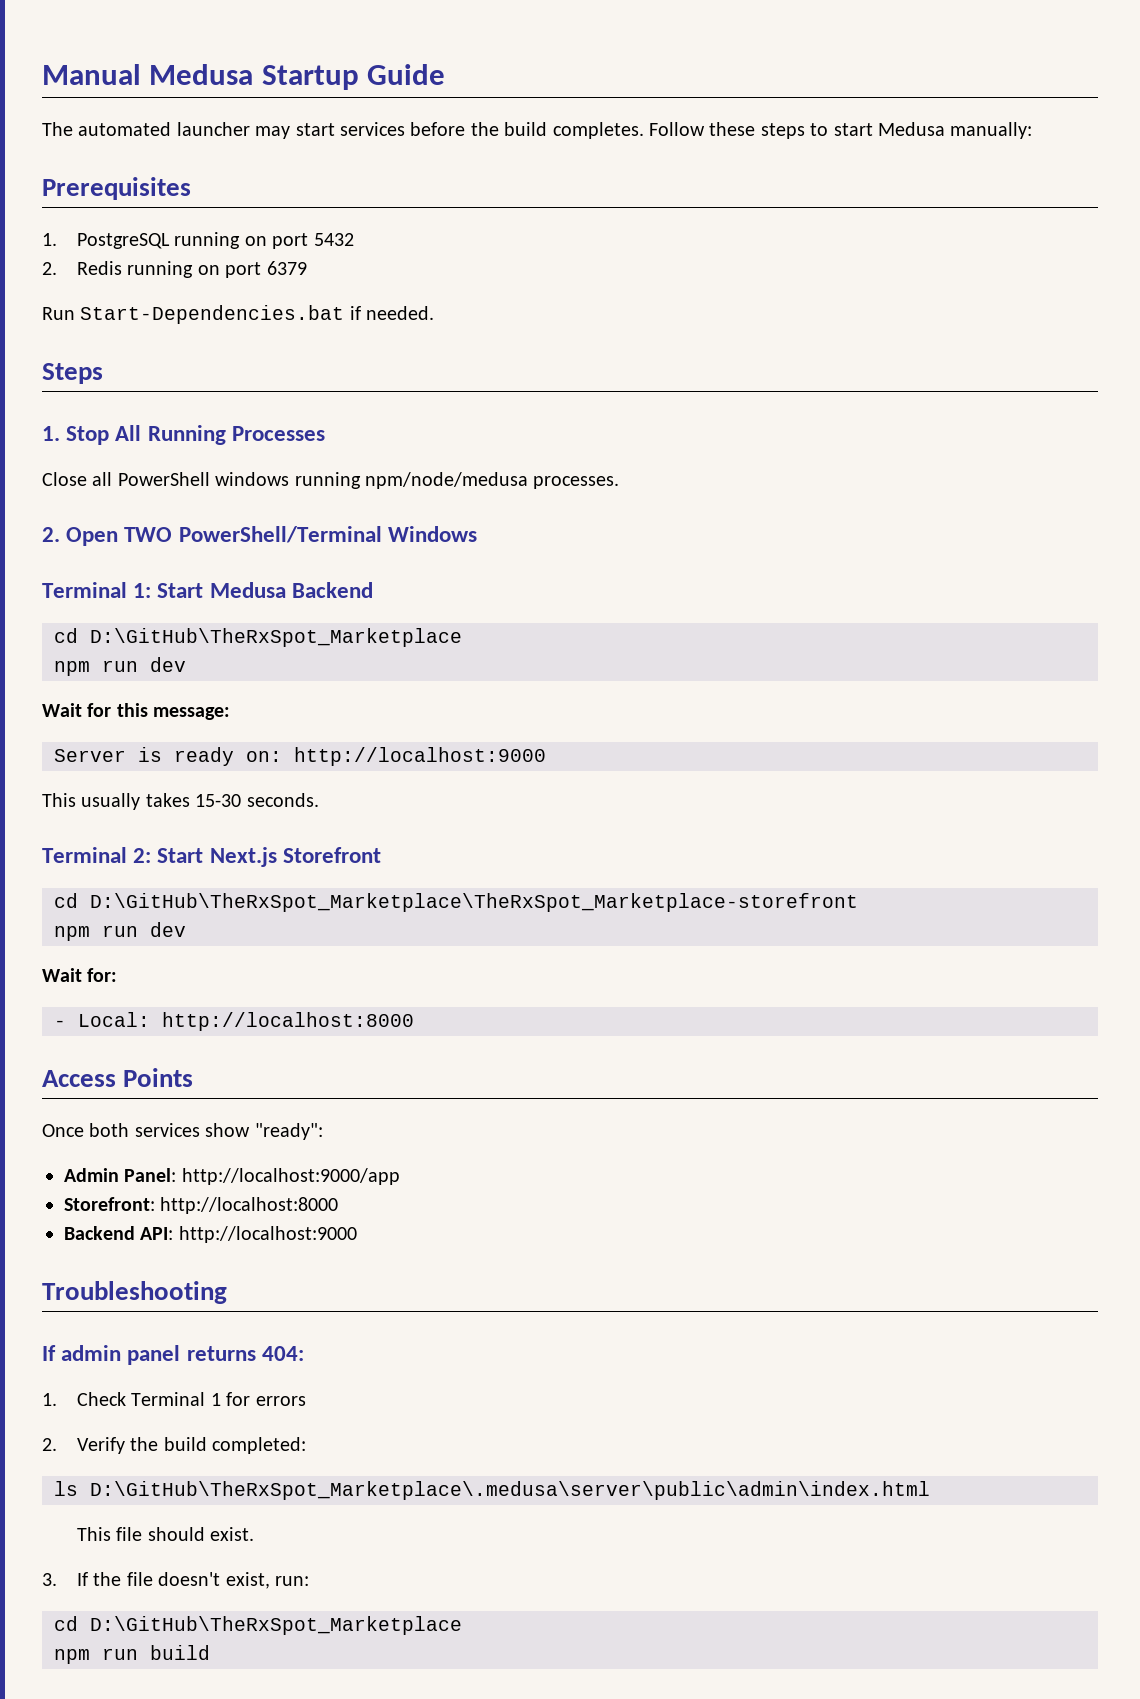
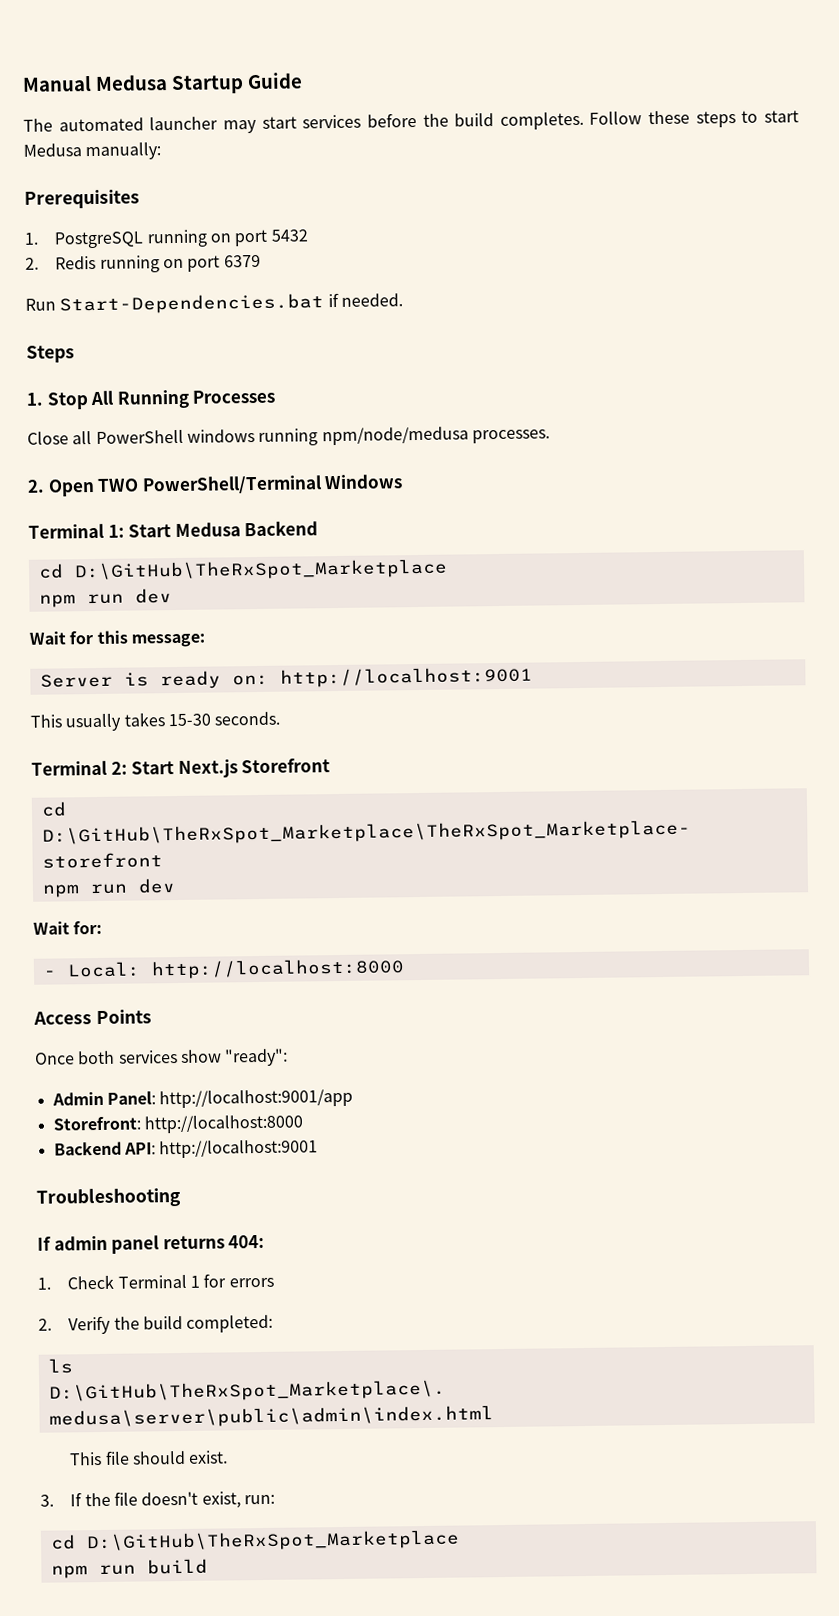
- Server is ready on: http://localhost:9000
+ Server is ready on: http://localhost:9001
- Admin Panel: http://localhost:9000/app
+ Admin Panel: http://localhost:9001/app
- Backend API: http://localhost:9000
+ Backend API: http://localhost:9001

